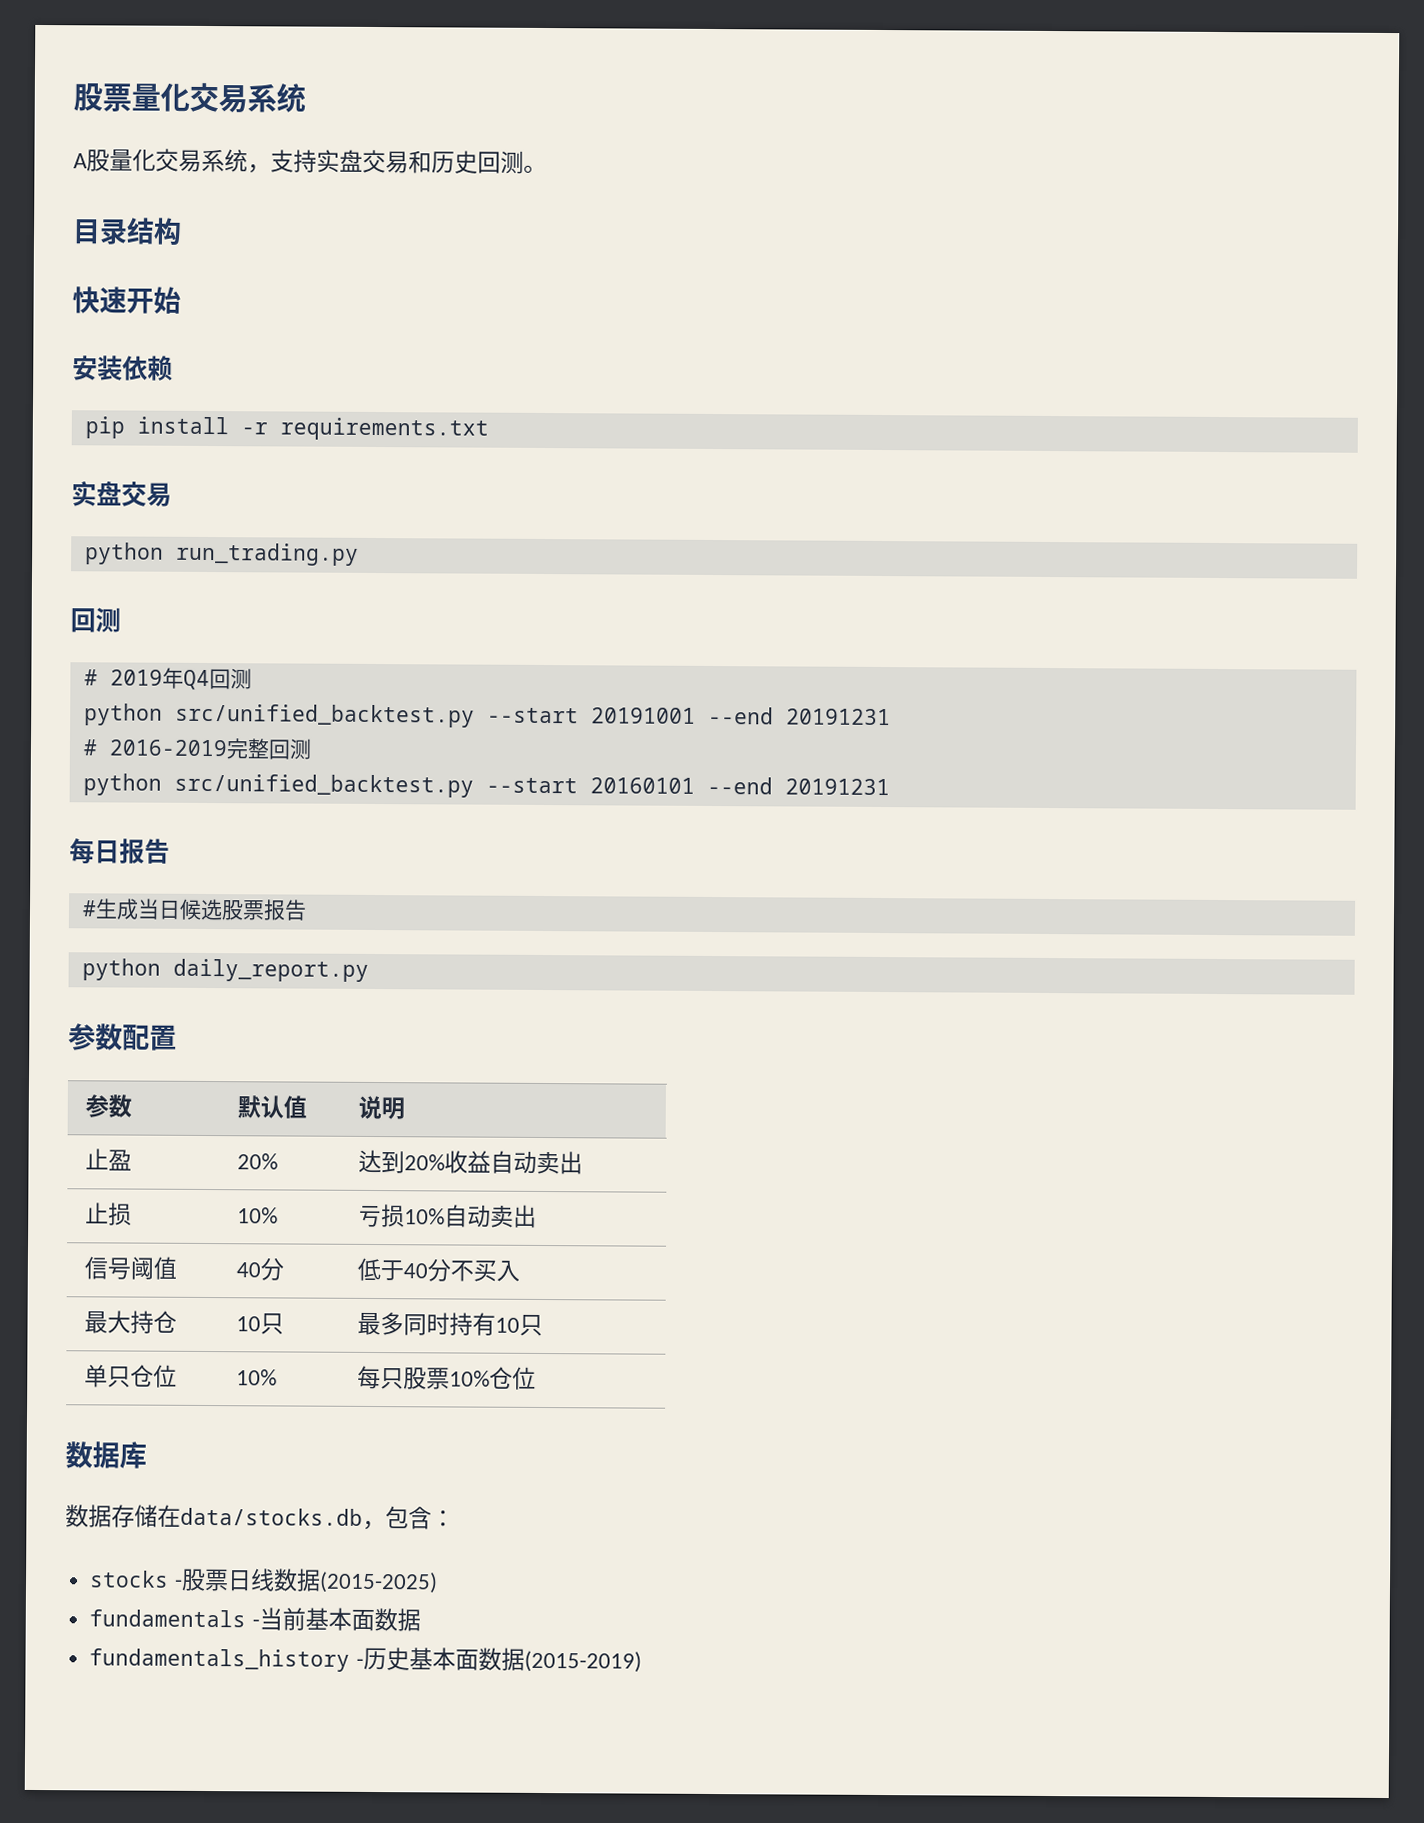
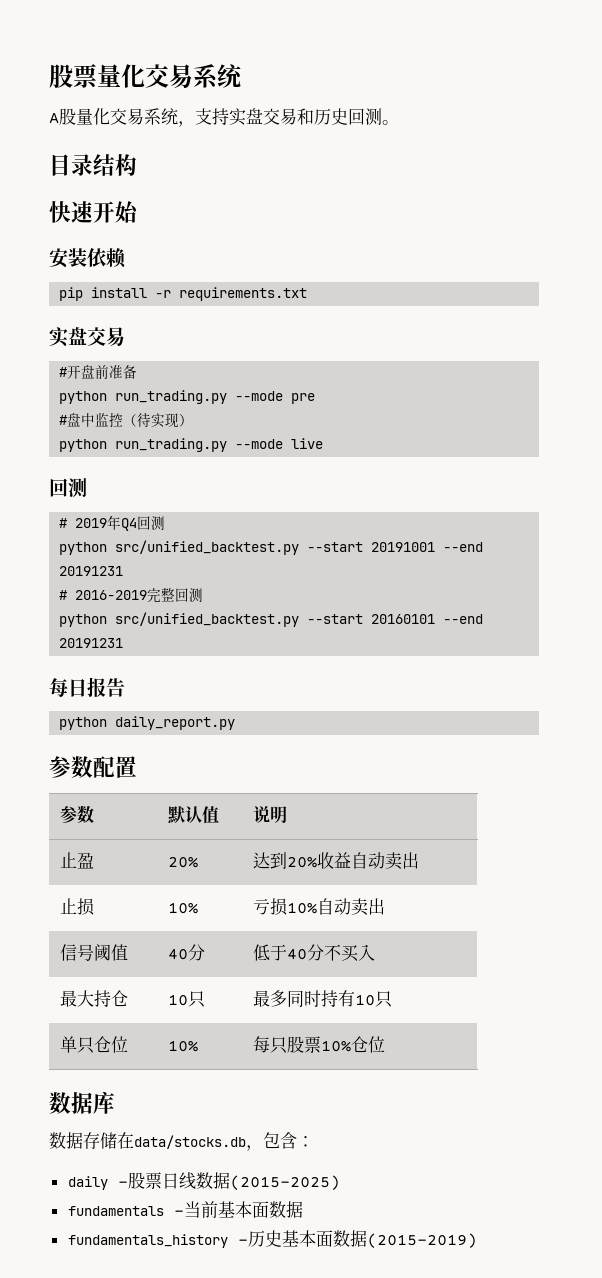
- python run_trading.py
+ #开盘前准备
+ python run_trading.py --mode pre
+ #盘中监控（待实现）
+ python run_trading.py --mode live
- #生成当日候选股票报告
- stocks -股票日线数据(2015-2025)
+ daily -股票日线数据(2015-2025)

